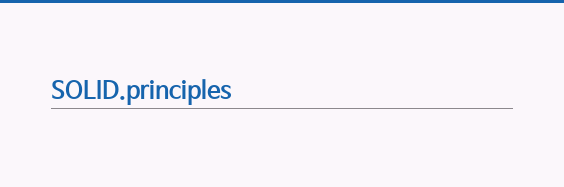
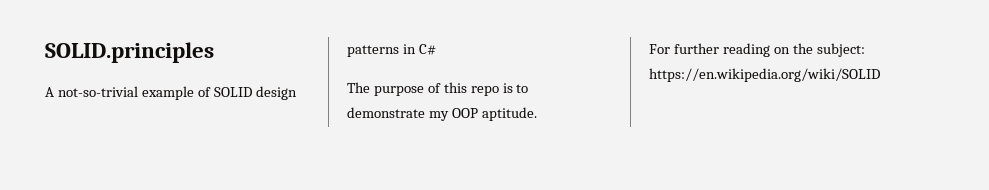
+ A not-so-trivial example of SOLID design patterns in C#
+ The purpose of this repo is to demonstrate my OOP aptitude.
+ For further reading on the subject: https://en.wikipedia.org/wiki/SOLID

